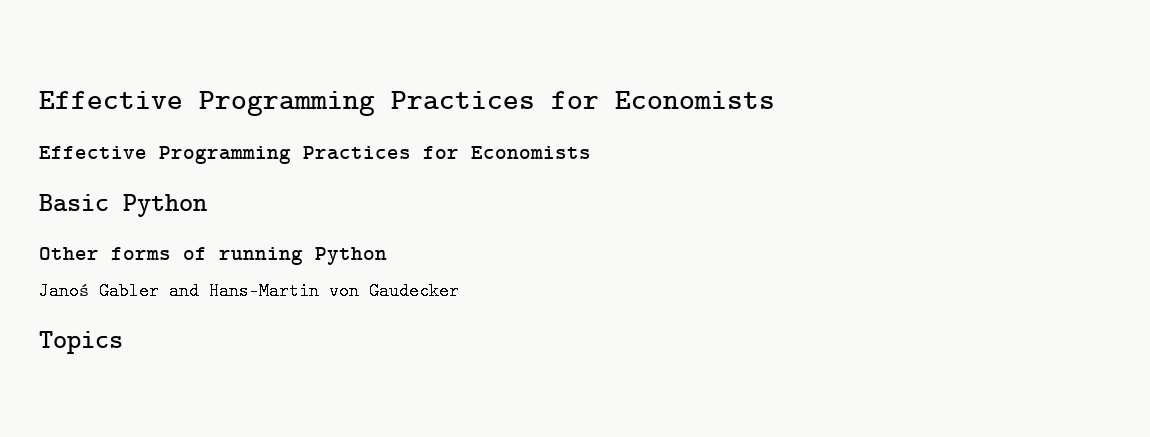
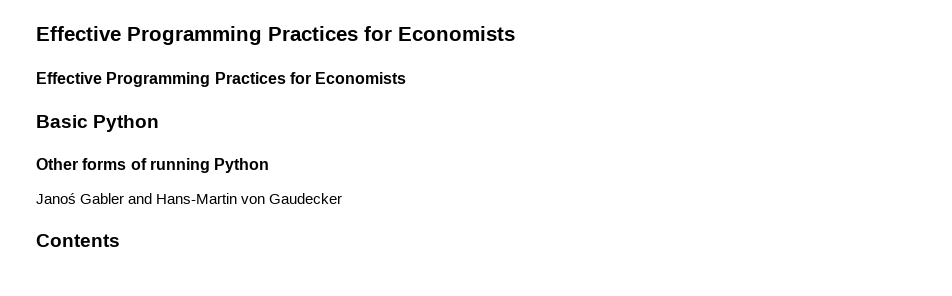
- Topics
+ Contents

